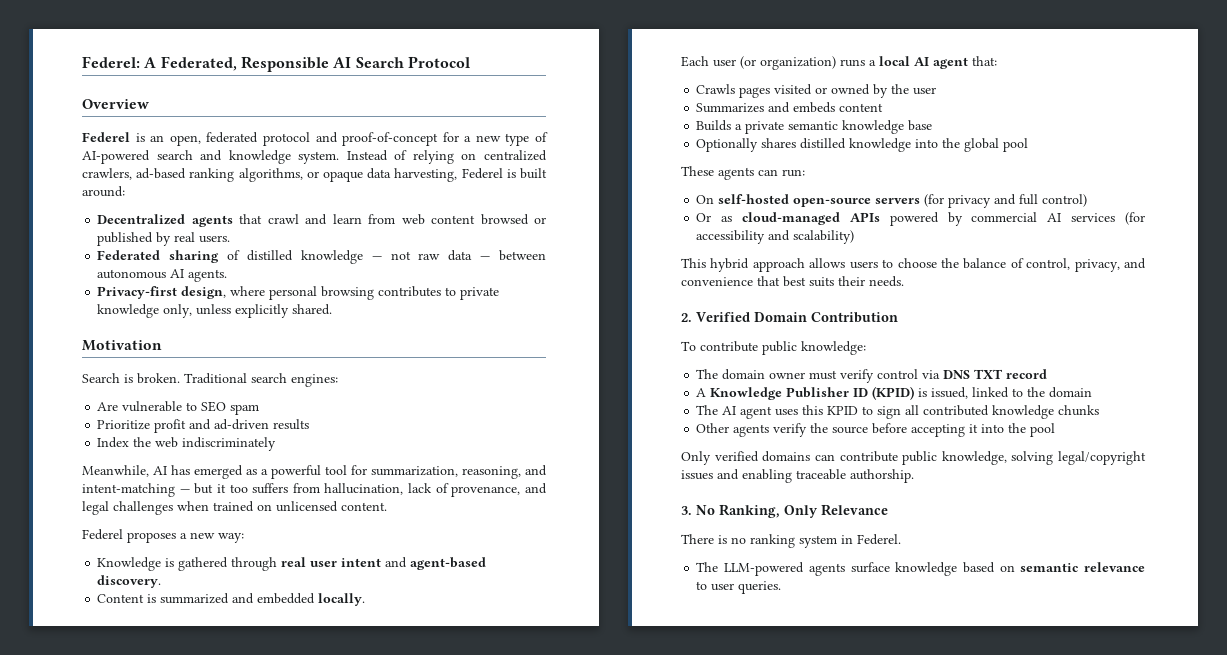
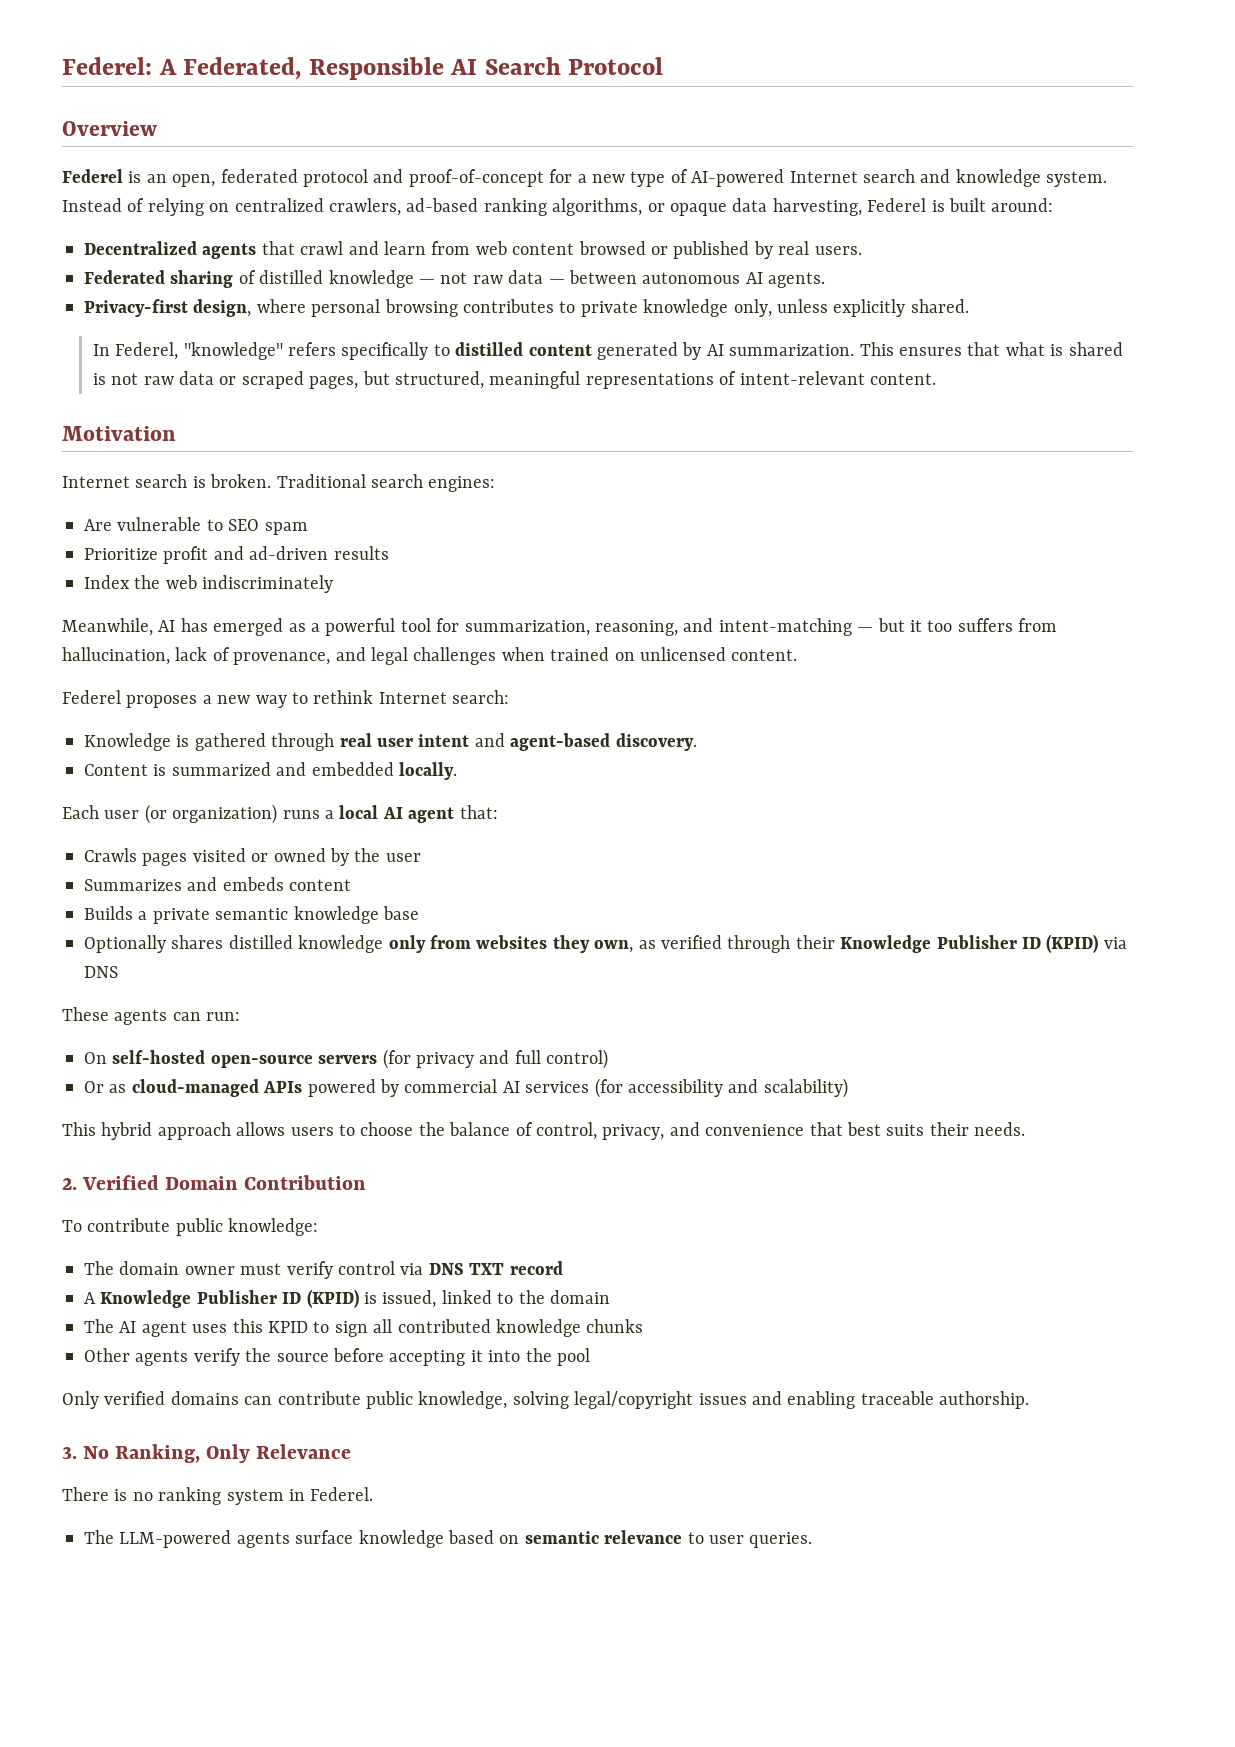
- Federel is an open, federated protocol and proof-of-concept for a new type of AI-powered search and knowledge system.
+ Federel is an open, federated protocol and proof-of-concept for a new type of AI-powered Internet search and knowledge system.
+ In Federel, "knowledge" refers specifically to distilled content generated by AI summarization. This ensures that what is shared is not raw data or scraped pages, but structured, meaningful representations of intent-relevant content.
- Search is broken.
+ Internet search is broken.
- Federel proposes a new way:
+ Federel proposes a new way to rethink Internet search:
- Optionally shares distilled knowledge into the global pool
+ Optionally shares distilled knowledge only from websites they own, as verified through their Knowledge Publisher ID (KPID) via DNS

